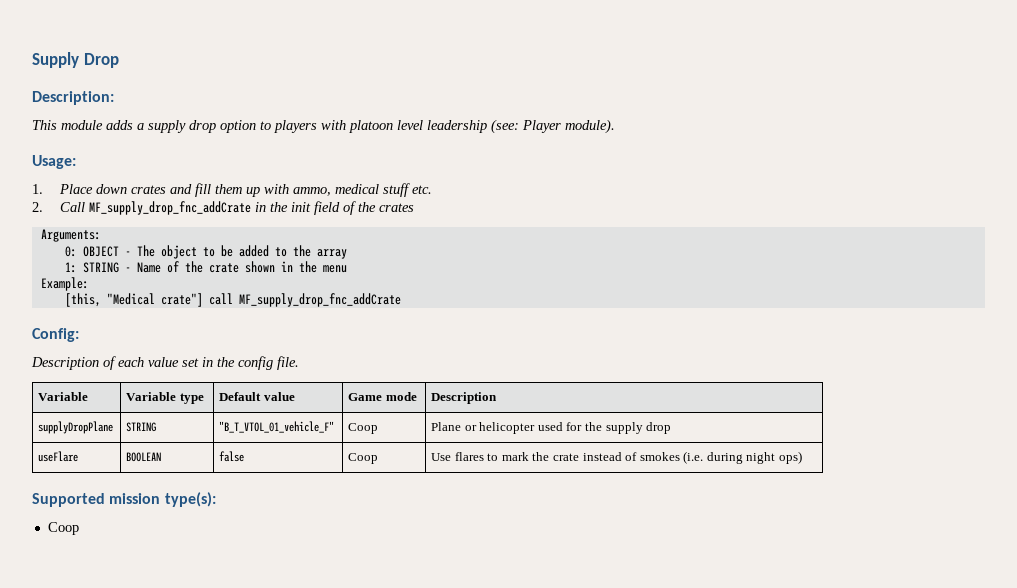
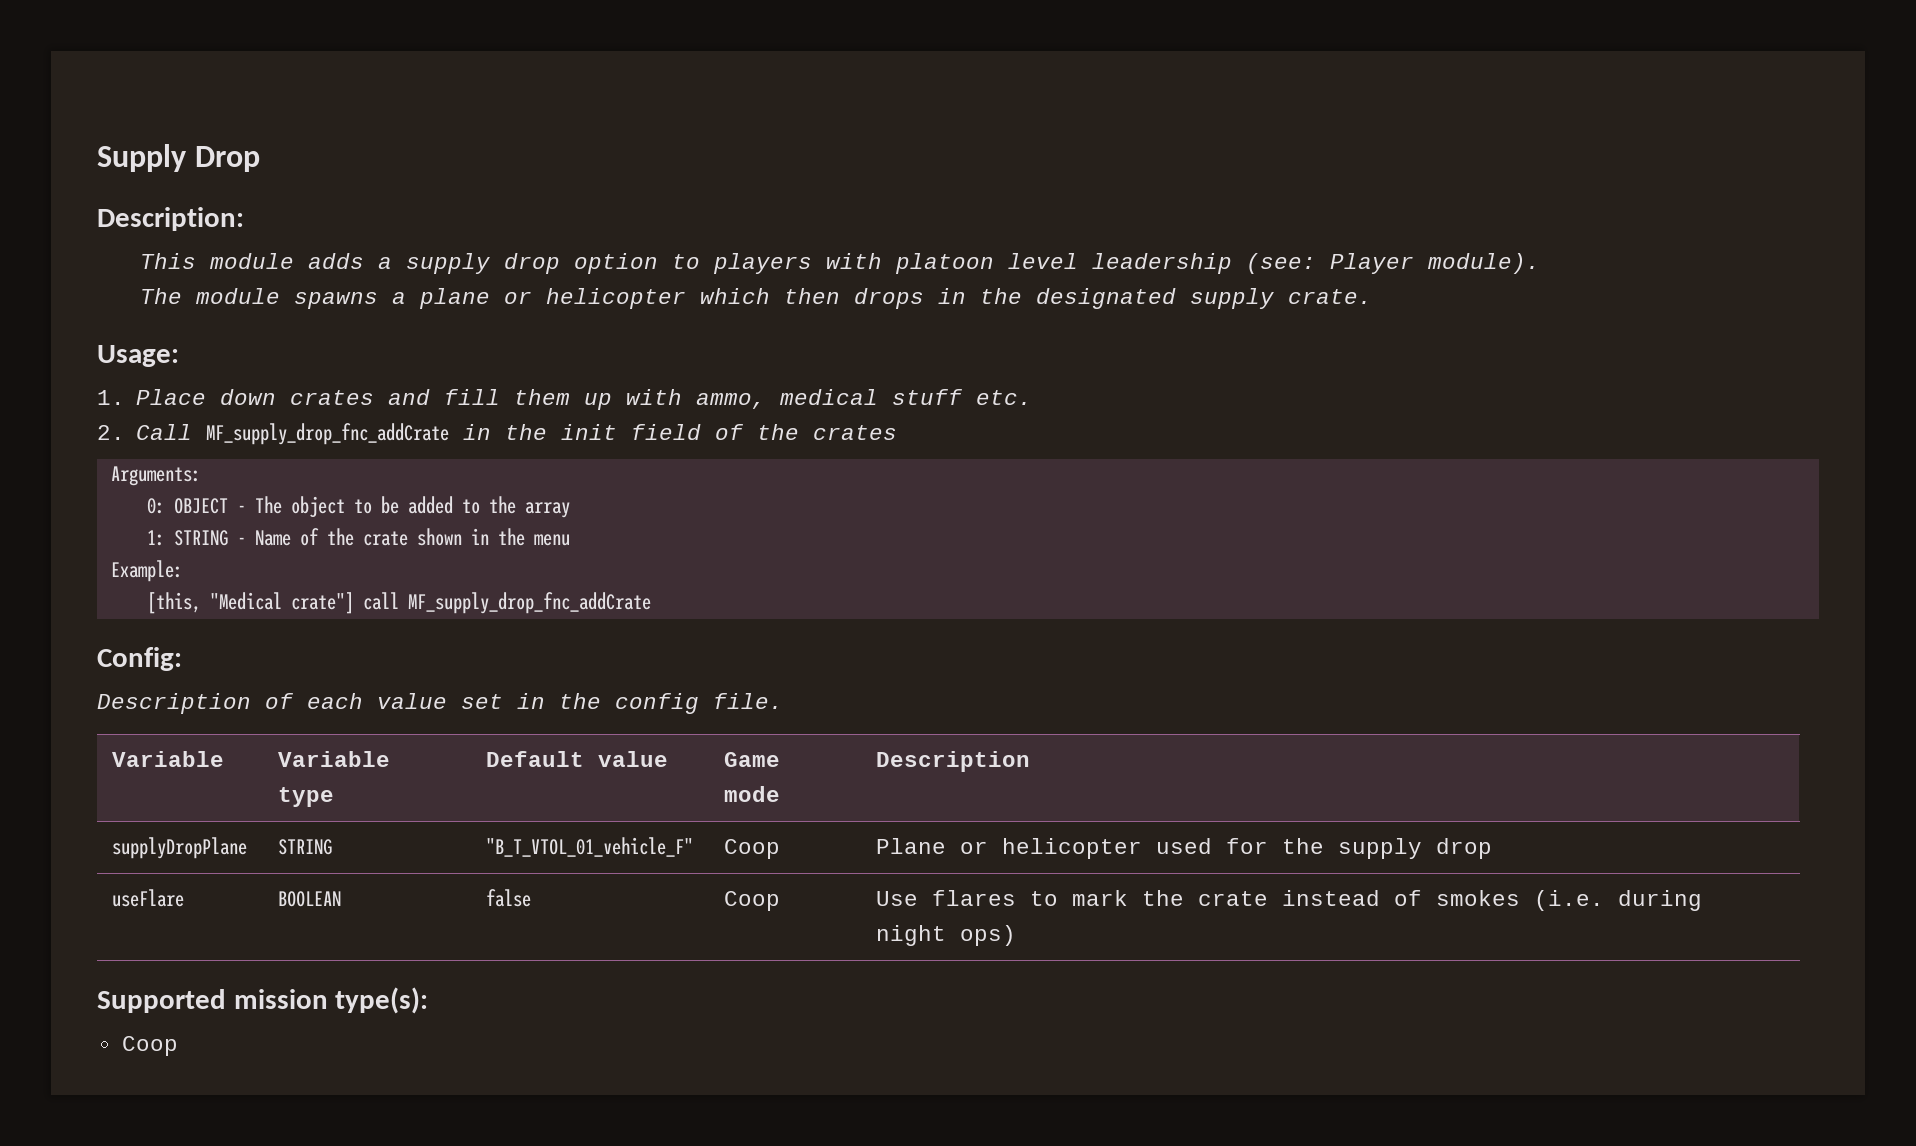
+ The module spawns a plane or helicopter which then drops in the designated supply crate.

